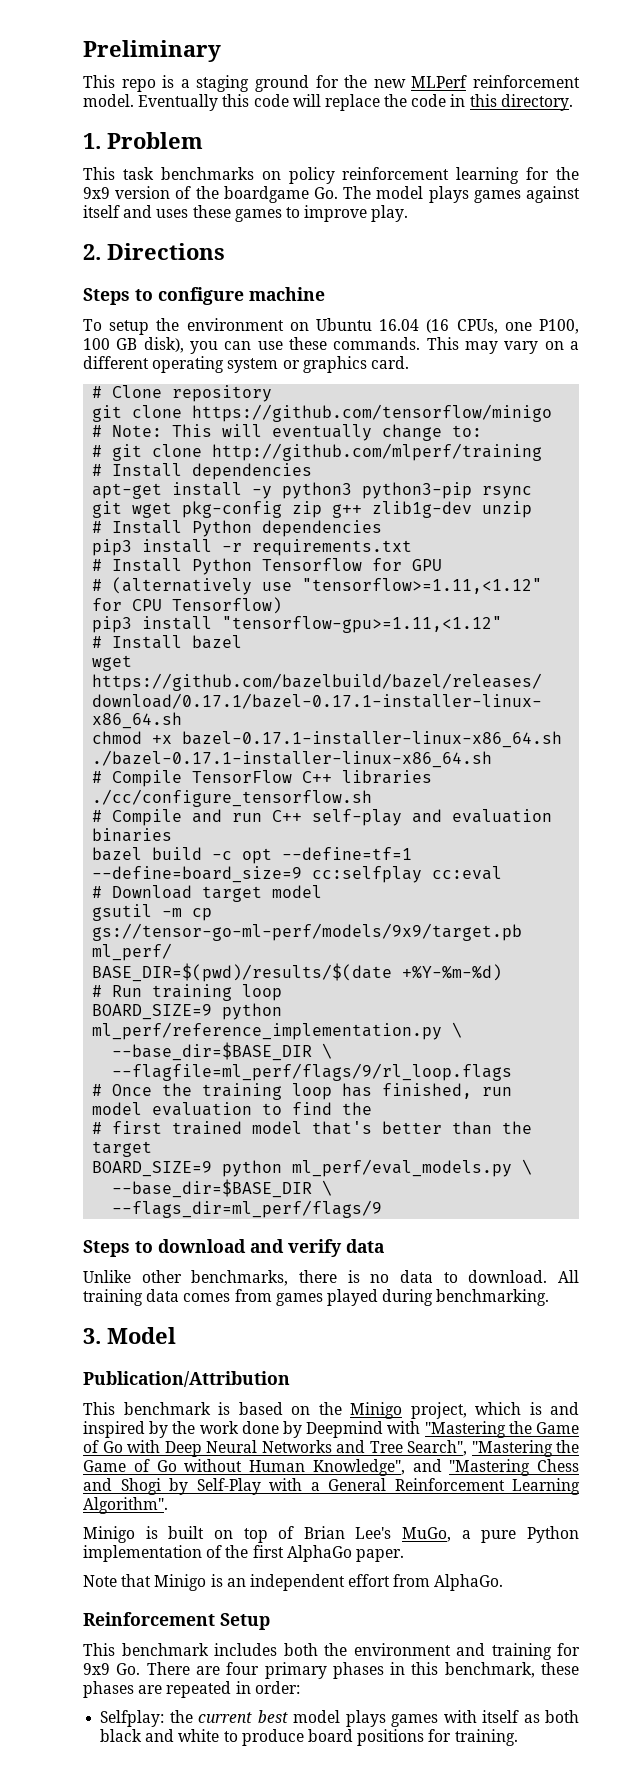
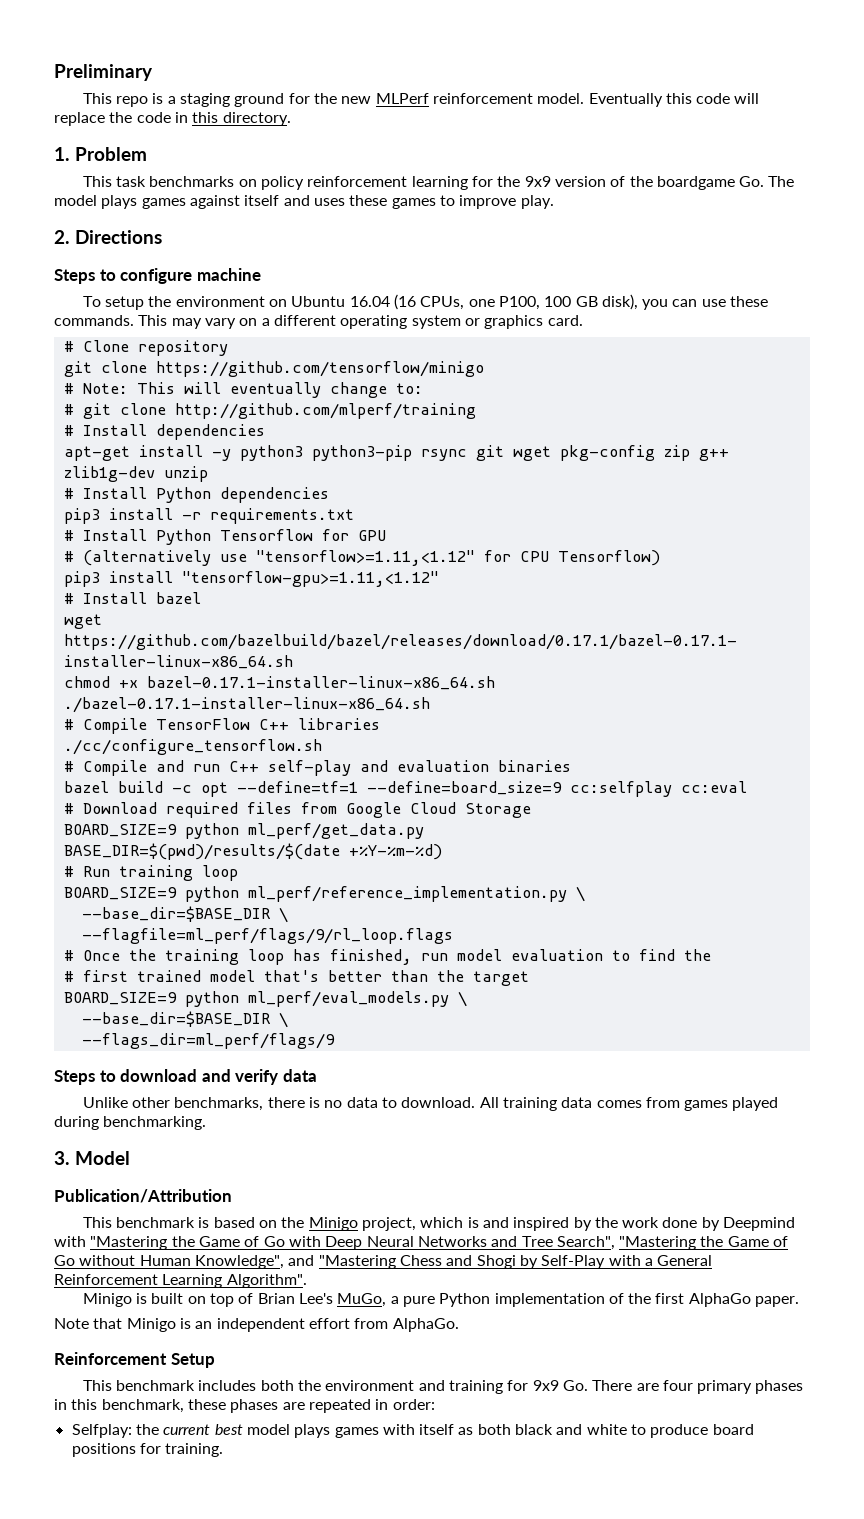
- # Download target model
- gsutil -m cp gs://tensor-go-ml-perf/models/9x9/target.pb ml_perf/
+ # Download required files from Google Cloud Storage
+ BOARD_SIZE=9 python ml_perf/get_data.py

